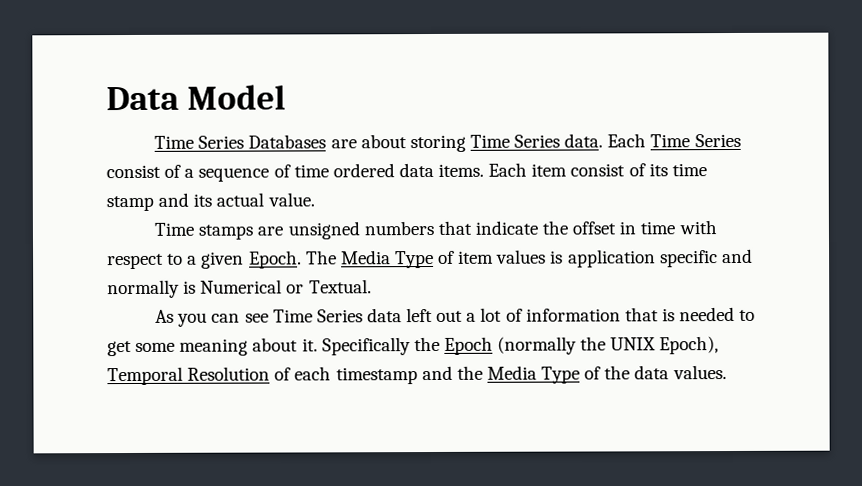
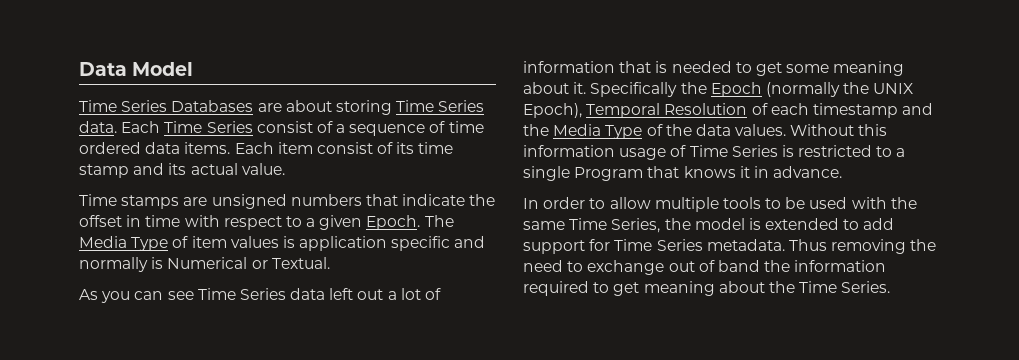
+ Without this information usage of Time Series is restricted to a single Program that knows it in advance.
+ In order to allow multiple tools to be used with the same Time Series, the model is extended to add support for Time Series metadata. Thus removing the need to exchange out of band the information required to get meaning about the Time Series.

